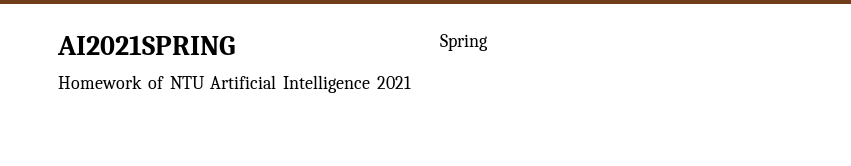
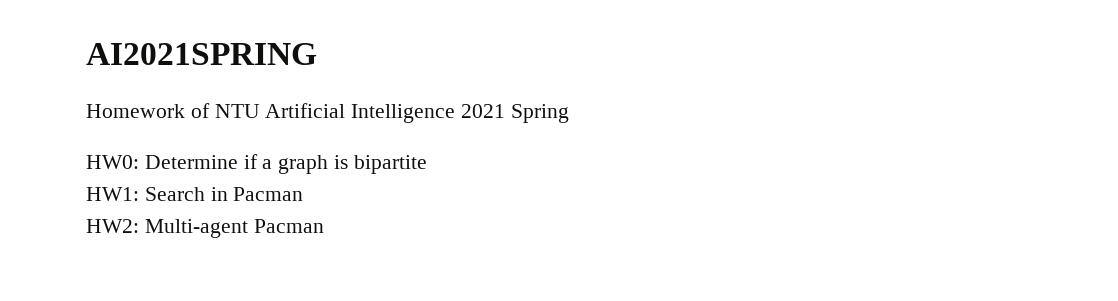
+ HW0: Determine if a graph is bipartite
+ HW1: Search in Pacman
+ HW2: Multi-agent Pacman

